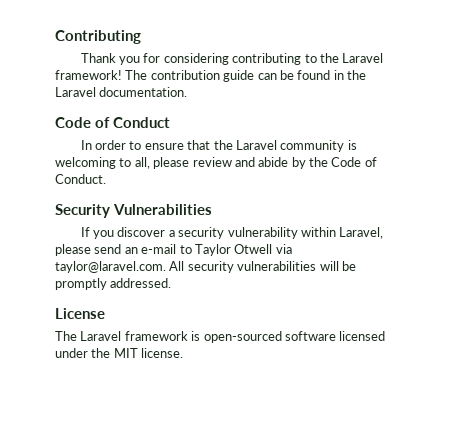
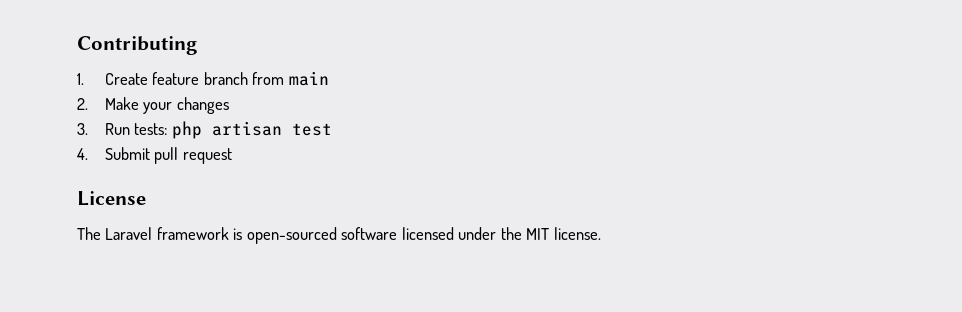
- Thank you for considering contributing to the Laravel framework! The contribution guide can be found in the Laravel documentation.
- Code of Conduct
- In order to ensure that the Laravel community is welcoming to all, please review and abide by the Code of Conduct.
- Security Vulnerabilities
- If you discover a security vulnerability within Laravel, please send an e-mail to Taylor Otwell via taylor@laravel.com. All security vulnerabilities will be promptly addressed.
+ 1. Create feature branch from main
+ 2. Make your changes
+ 3. Run tests: php artisan test
+ 4. Submit pull request

